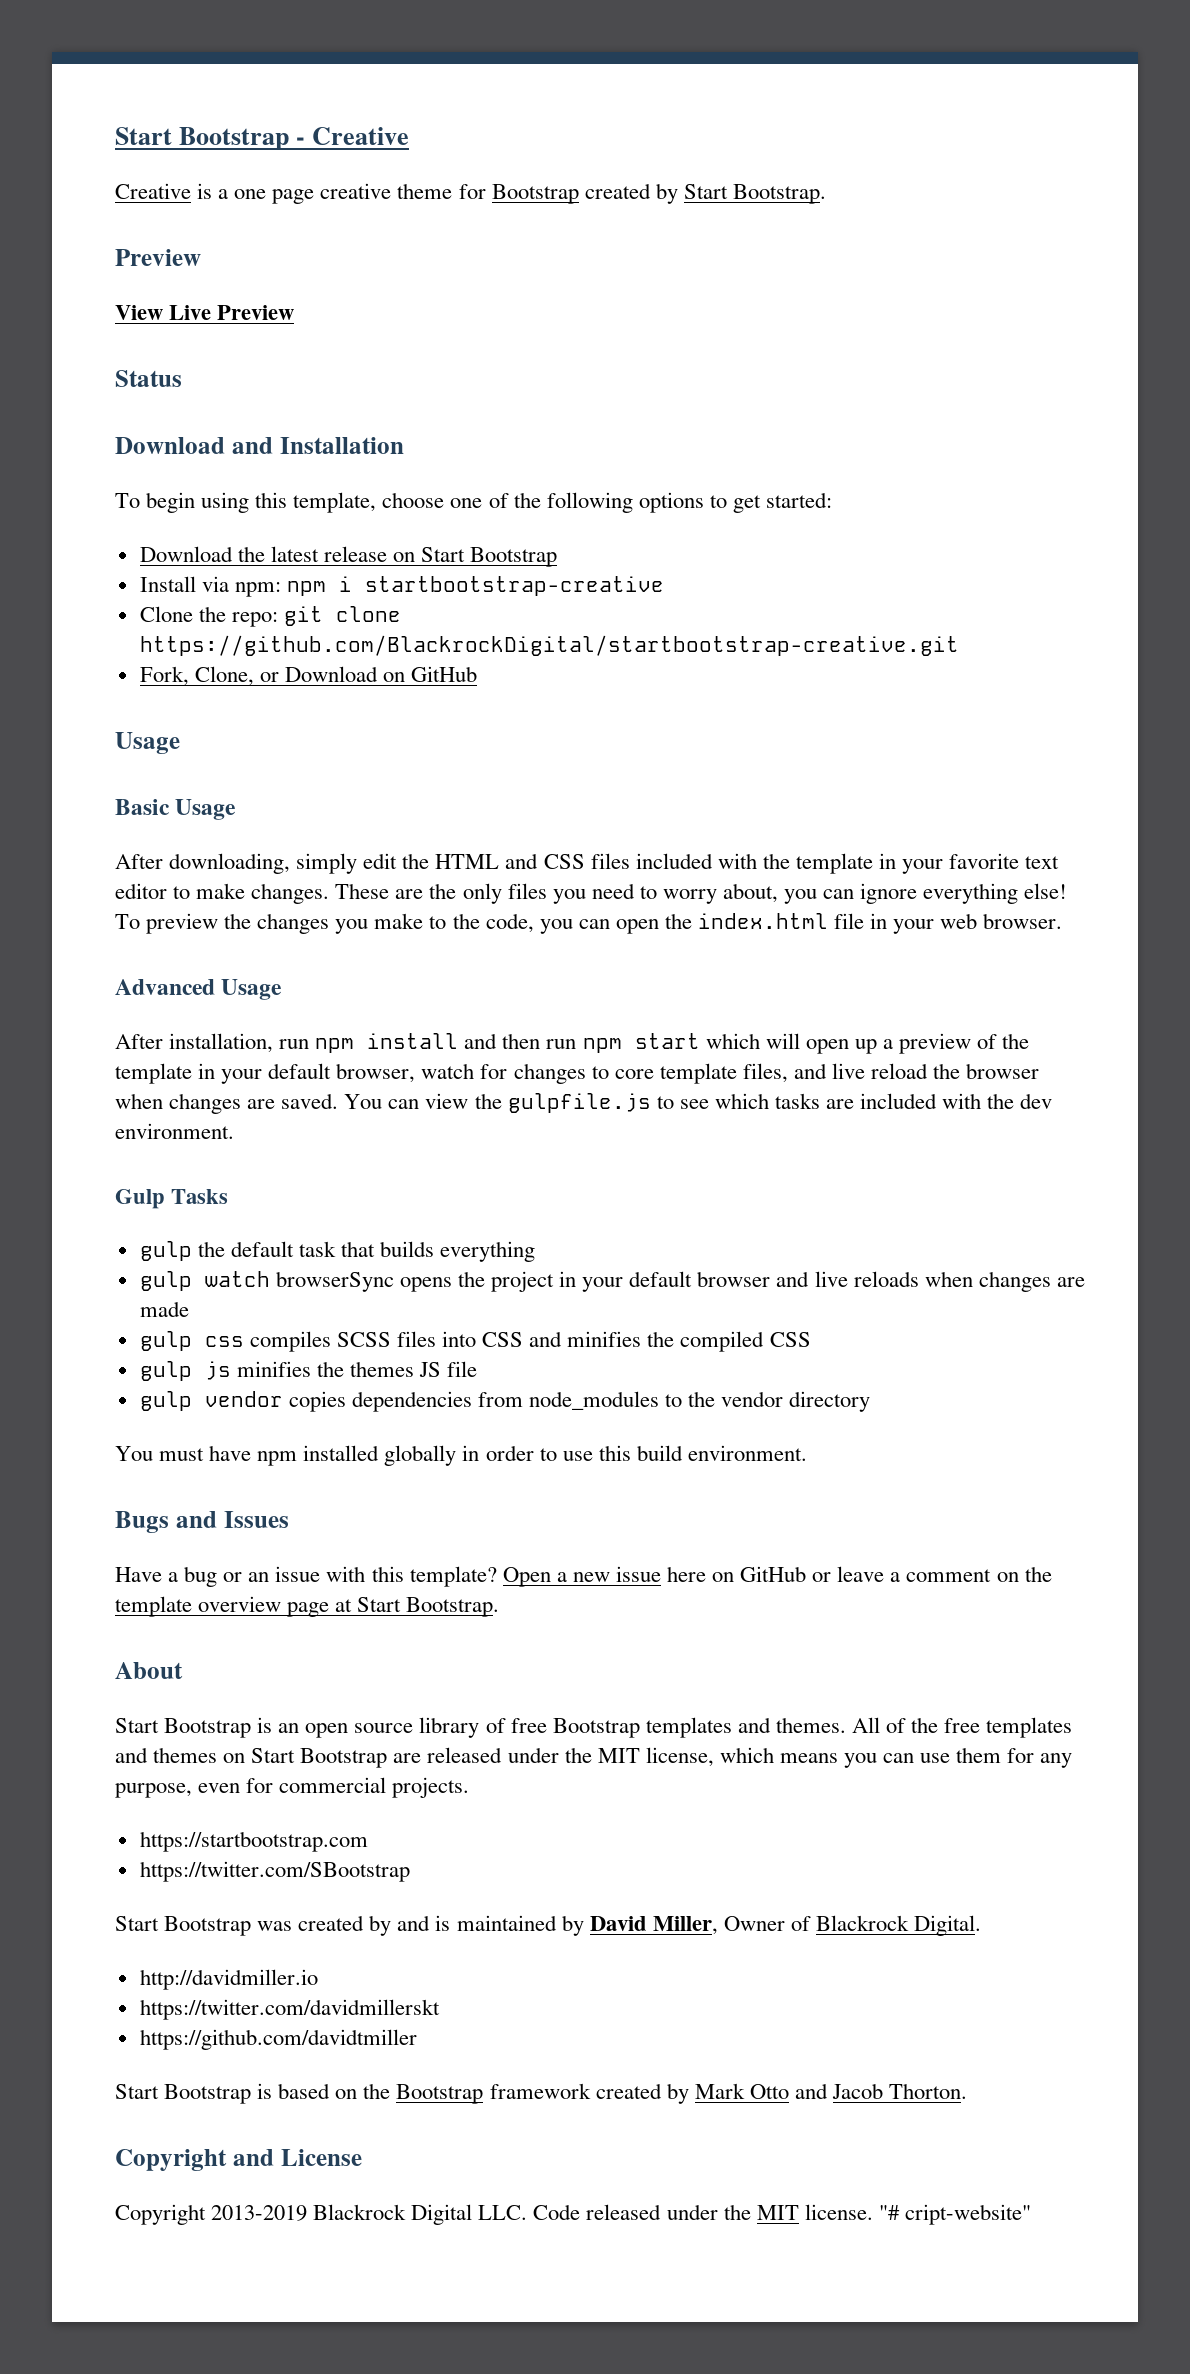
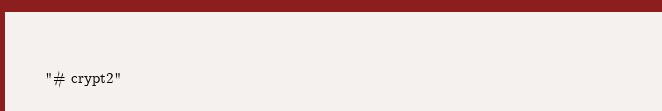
- Start Bootstrap - Creative
- Creative is a one page creative theme for Bootstrap created by Start Bootstrap.
- Preview
- View Live Preview
- Status
- Download and Installation
- To begin using this template, choose one of the following options to get started:
- Download the latest release on Start Bootstrap
- Install via npm: npm i startbootstrap-creative
- Clone the repo: git clone https://github.com/BlackrockDigital/startbootstrap-creative.git
- Fork, Clone, or Download on GitHub
- Usage
- Basic Usage
- After downloading, simply edit the HTML and CSS files included with the template in your favorite text editor to make changes. These are the only files you need to worry about, you can ignore everything else! To preview the changes you make to the code, you can open the index.html file in your web browser.
- Advanced Usage
- After installation, run npm install and then run npm start which will open up a preview of the template in your default browser, watch for changes to core template files, and live reload the browser when changes are saved. You can view the gulpfile.js to see which tasks are included with the dev environment.
- Gulp Tasks
- gulp the default task that builds everything
- gulp watch browserSync opens the project in your default browser and live reloads when changes are made
- gulp css compiles SCSS files into CSS and minifies the compiled CSS
- gulp js minifies the themes JS file
- gulp vendor copies dependencies from node_modules to the vendor directory
- You must have npm installed globally in order to use this build environment.
- Bugs and Issues
- Have a bug or an issue with this template? Open a new issue here on GitHub or leave a comment on the template overview page at Start Bootstrap.
- About
- Start Bootstrap is an open source library of free Bootstrap templates and themes. All of the free templates and themes on Start Bootstrap are released under the MIT license, which means you can use them for any purpose, even for commercial projects.
- https://startbootstrap.com
- https://twitter.com/SBootstrap
- Start Bootstrap was created by and is maintained by David Miller, Owner of Blackrock Digital.
- http://davidmiller.io
- https://twitter.com/davidmillerskt
- https://github.com/davidtmiller
- Start Bootstrap is based on the Bootstrap framework created by Mark Otto and Jacob Thorton.
- Copyright and License
- Copyright 2013-2019 Blackrock Digital LLC. Code released under the MIT license. "# cript-website"
+ "# crypt2"

